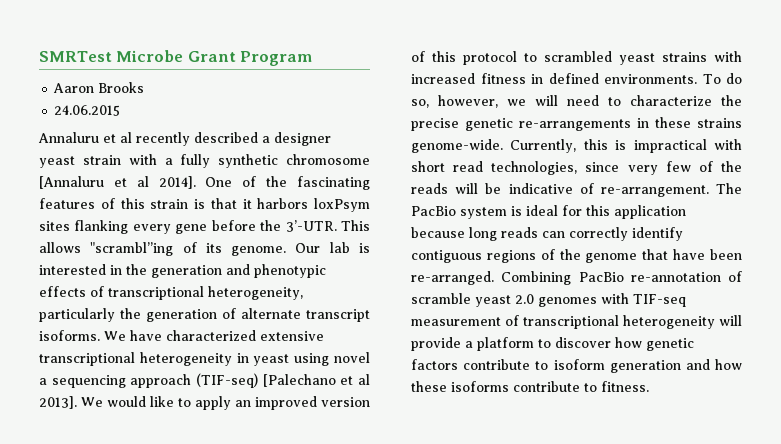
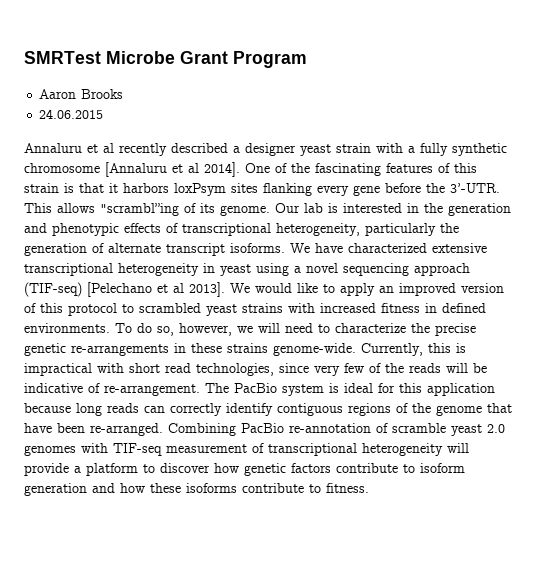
- We have characterized extensive transcriptional heterogeneity in yeast using novel a sequencing approach (TIF-seq) [Palechano et al 2013].
+ We have characterized extensive transcriptional heterogeneity in yeast using a novel sequencing approach (TIF-seq) [Pelechano et al 2013].

